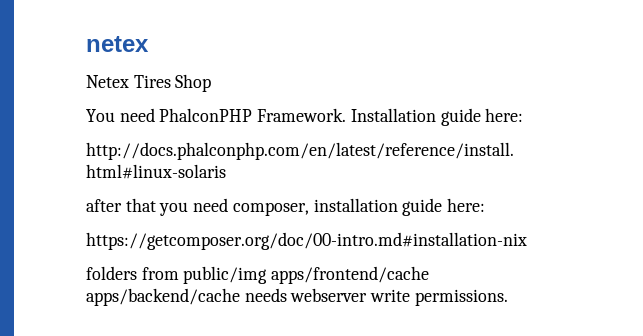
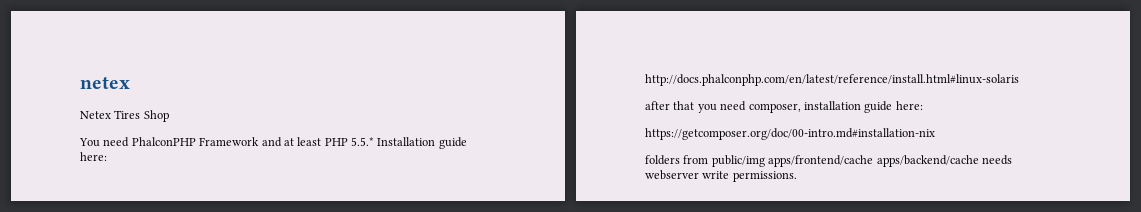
- You need PhalconPHP Framework. Installation guide here:
+ You need PhalconPHP Framework and at least PHP 5.5.* Installation guide here:

